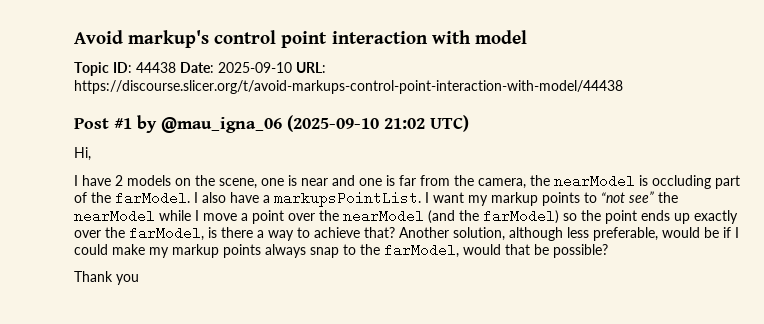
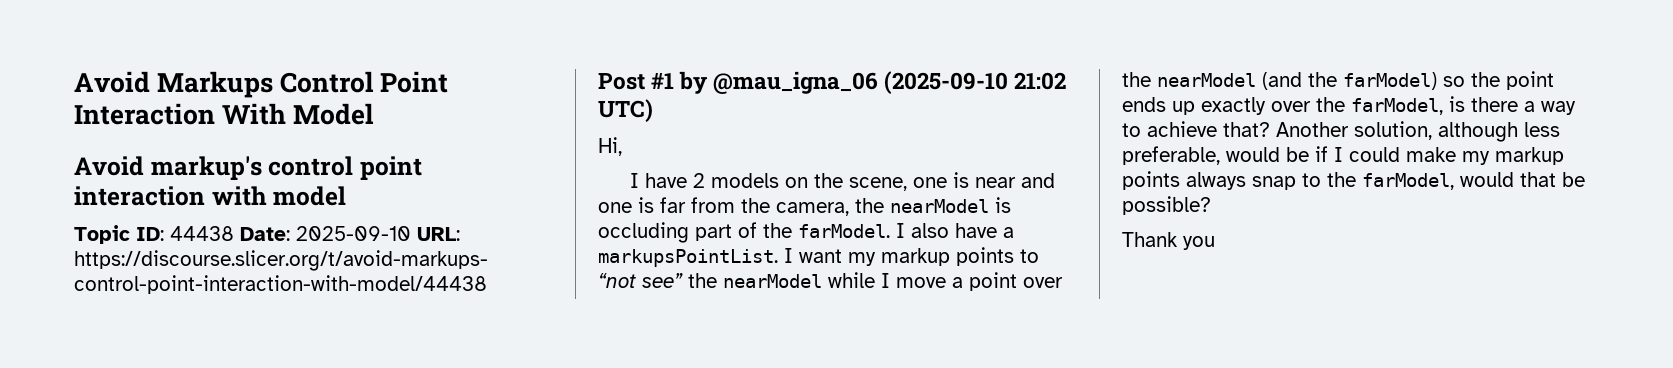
+ Avoid Markups Control Point Interaction With Model

